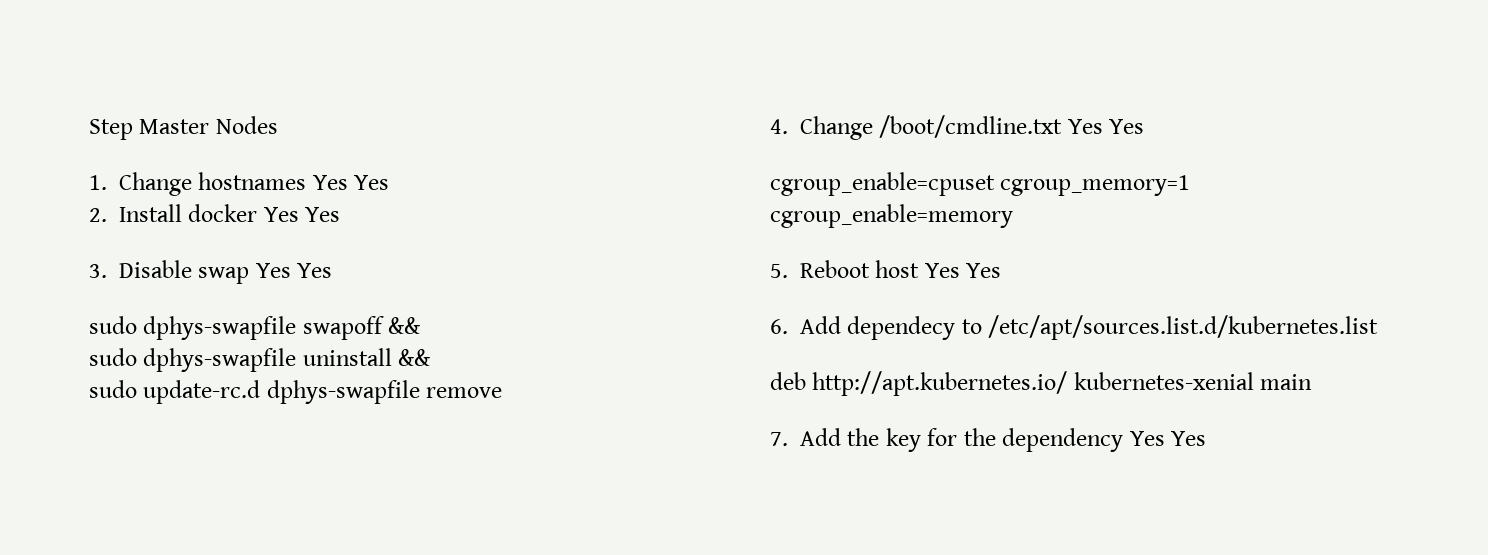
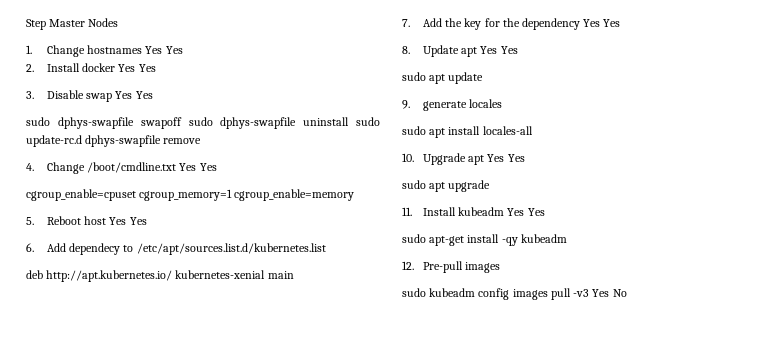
- sudo dphys-swapfile swapoff &&
- sudo dphys-swapfile uninstall &&
- sudo update-rc.d dphys-swapfile remove
+ sudo dphys-swapfile swapoff sudo dphys-swapfile uninstall sudo update-rc.d dphys-swapfile remove
+ 8. Update apt Yes Yes
+ sudo apt update
+ 9. generate locales
+ sudo apt install locales-all
+ 10. Upgrade apt Yes Yes
+ sudo apt upgrade
+ 11. Install kubeadm Yes Yes
+ sudo apt-get install -qy kubeadm
+ 12. Pre-pull images
+ sudo kubeadm config images pull -v3 Yes No

